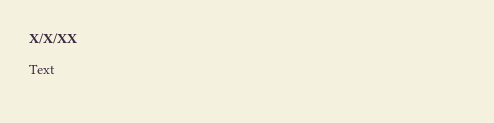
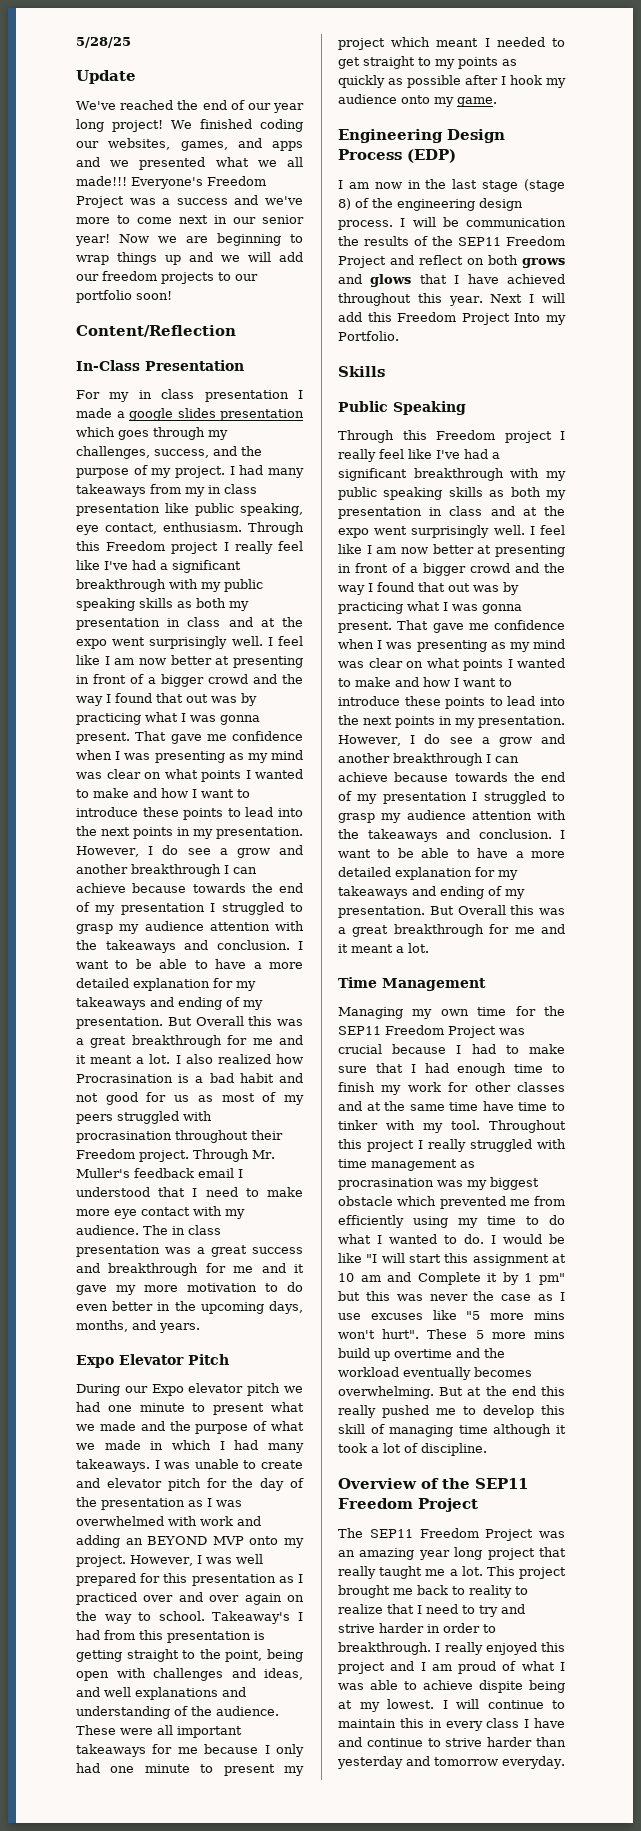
- X/X/XX
- Text
+ 5/28/25
+ Update
+ We've reached the end of our year long project! We finished coding our websites, games, and apps and we presented what we all made!!! Everyone's Freedom Project was a success and we've more to come next in our senior year! Now we are beginning to wrap things up and we will add our freedom projects to our portfolio soon!
+ Content/Reflection
+ In-Class Presentation
+ For my in class presentation I made a google slides presentation which goes through my challenges, success, and the purpose of my project. I had many takeaways from my in class presentation like public speaking, eye contact, enthusiasm. Through this Freedom project I really feel like I've had a significant breakthrough with my public speaking skills as both my presentation in class and at the expo went surprisingly well. I feel like I am now better at presenting in front of a bigger crowd and the way I found that out was by practicing what I was gonna present. That gave me confidence when I was presenting as my mind was clear on what points I wanted to make and how I want to introduce these points to lead into the next points in my presentation. However, I do see a grow and another breakthrough I can achieve because towards the end of my presentation I struggled to grasp my audience attention with the takeaways and conclusion. I want to be able to have a more detailed explanation for my takeaways and ending of my presentation. But Overall this was a great breakthrough for me and it meant a lot. I also realized how Procrasination is a bad habit and not good for us as most of my peers struggled with procrasination throughout their Freedom project. Through Mr. Muller's feedback email I understood that I need to make more eye contact with my audience. The in class presentation was a great success and breakthrough for me and it gave my more motivation to do even better in the upcoming days, months, and years.
+ Expo Elevator Pitch
+ During our Expo elevator pitch we had one minute to present what we made and the purpose of what we made in which I had many takeaways. I was unable to create and elevator pitch for the day of the presentation as I was overwhelmed with work and adding an BEYOND MVP onto my project. However, I was well prepared for this presentation as I practiced over and over again on the way to school. Takeaway's I had from this presentation is getting straight to the point, being open with challenges and ideas, and well explanations and understanding of the audience. These were all important takeaways for me because I only had one minute to present my project which meant I needed to get straight to my points as quickly as possible after I hook my audience onto my game.
+ Engineering Design Process (EDP)
+ I am now in the last stage (stage 8) of the engineering design process. I will be communication the results of the SEP11 Freedom Project and reflect on both grows and glows that I have achieved throughout this year. Next I will add this Freedom Project Into my Portfolio.
+ Skills
+ Public Speaking
+ Through this Freedom project I really feel like I've had a significant breakthrough with my public speaking skills as both my presentation in class and at the expo went surprisingly well. I feel like I am now better at presenting in front of a bigger crowd and the way I found that out was by practicing what I was gonna present. That gave me confidence when I was presenting as my mind was clear on what points I wanted to make and how I want to introduce these points to lead into the next points in my presentation. However, I do see a grow and another breakthrough I can achieve because towards the end of my presentation I struggled to grasp my audience attention with the takeaways and conclusion. I want to be able to have a more detailed explanation for my takeaways and ending of my presentation. But Overall this was a great breakthrough for me and it meant a lot.
+ Time Management
+ Managing my own time for the SEP11 Freedom Project was crucial because I had to make sure that I had enough time to finish my work for other classes and at the same time have time to tinker with my tool. Throughout this project I really struggled with time management as procrasination was my biggest obstacle which prevented me from efficiently using my time to do what I wanted to do. I would be like "I will start this assignment at 10 am and Complete it by 1 pm" but this was never the case as I use excuses like "5 more mins won't hurt". These 5 more mins build up overtime and the workload eventually becomes overwhelming. But at the end this really pushed me to develop this skill of managing time although it took a lot of discipline.
+ Overview of the SEP11 Freedom Project
+ The SEP11 Freedom Project was an amazing year long project that really taught me a lot. This project brought me back to reality to realize that I need to try and strive harder in order to breakthrough. I really enjoyed this project and I am proud of what I was able to achieve dispite being at my lowest. I will continue to maintain this in every class I have and continue to strive harder than yesterday and tomorrow everyday.

